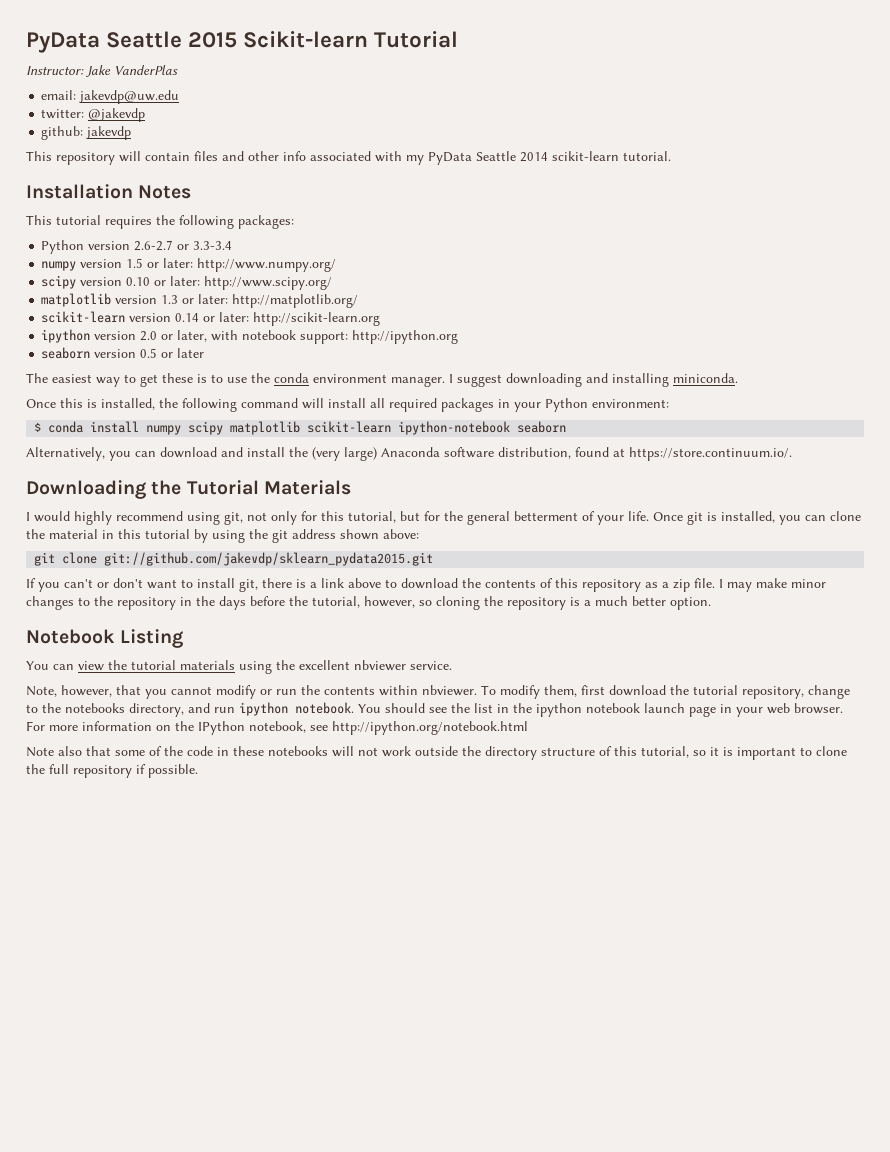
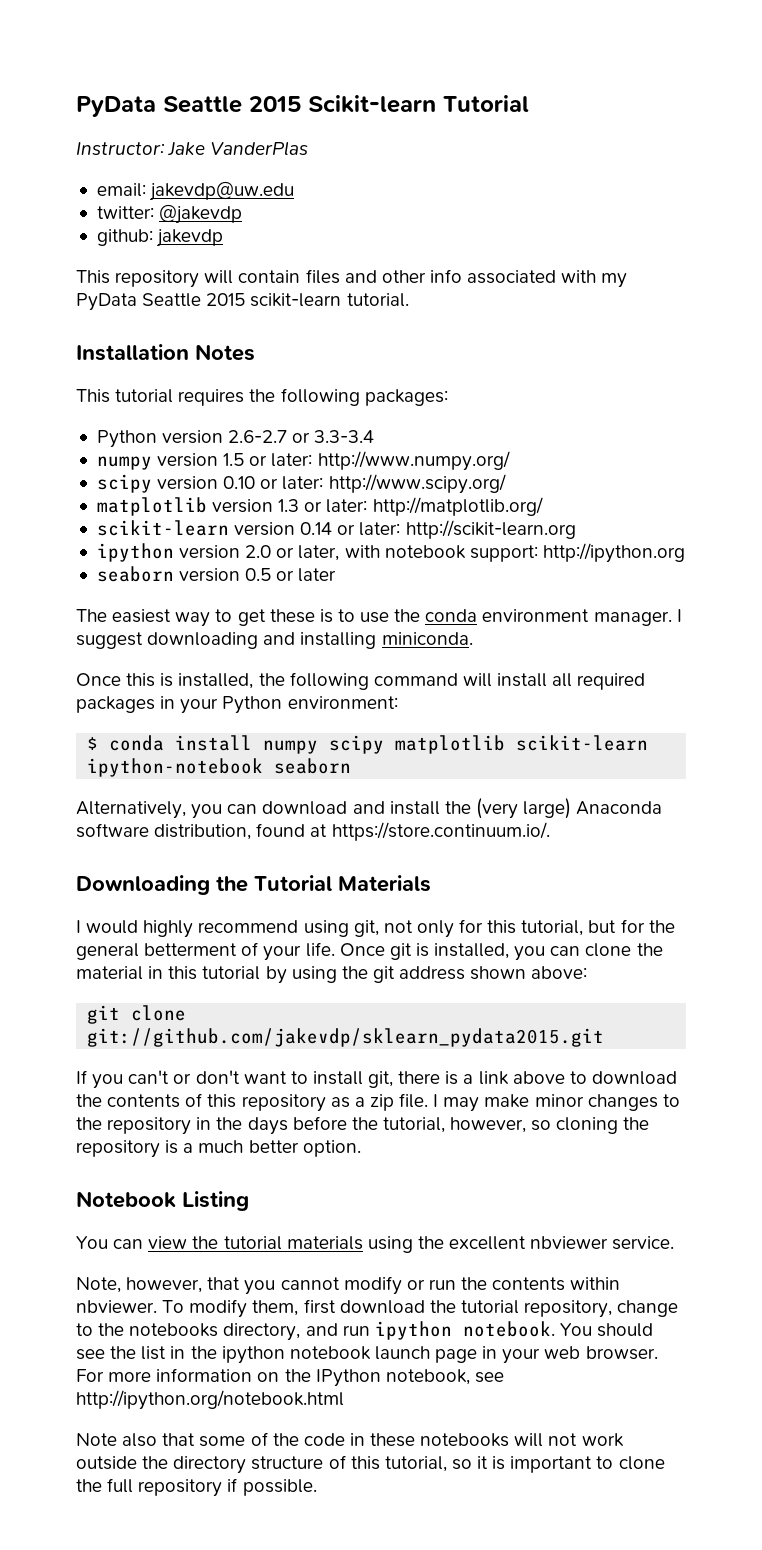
- This repository will contain files and other info associated with my PyData Seattle 2014 scikit-learn tutorial.
+ This repository will contain files and other info associated with my PyData Seattle 2015 scikit-learn tutorial.

